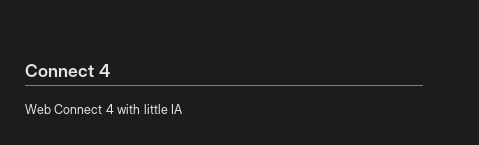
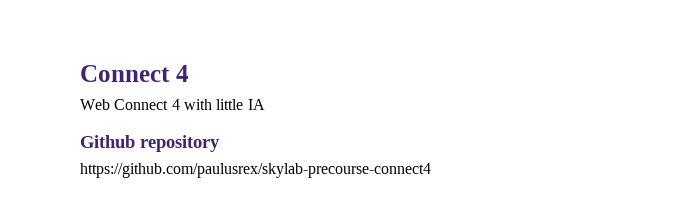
+ Github repository
+ https://github.com/paulusrex/skylab-precourse-connect4

